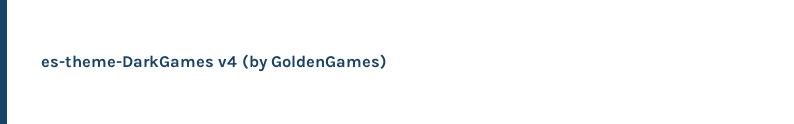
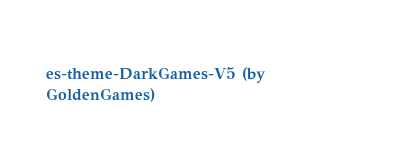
- es-theme-DarkGames v4 (by GoldenGames)
+ es-theme-DarkGames-V5 (by GoldenGames)

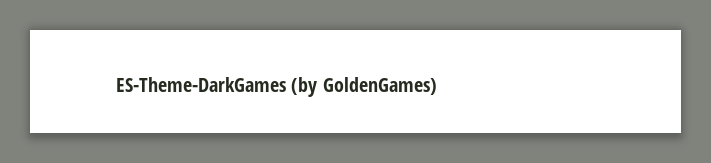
- es-theme-DarkGames-V5 (by GoldenGames)
+ ES-Theme-DarkGames (by GoldenGames)

